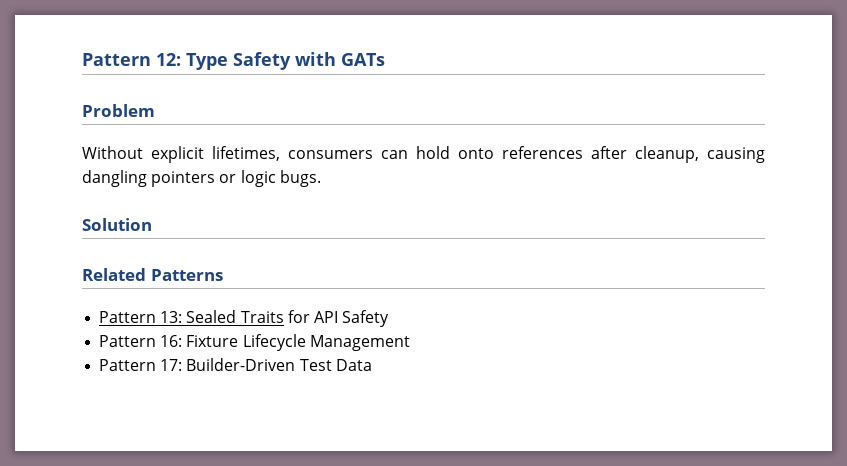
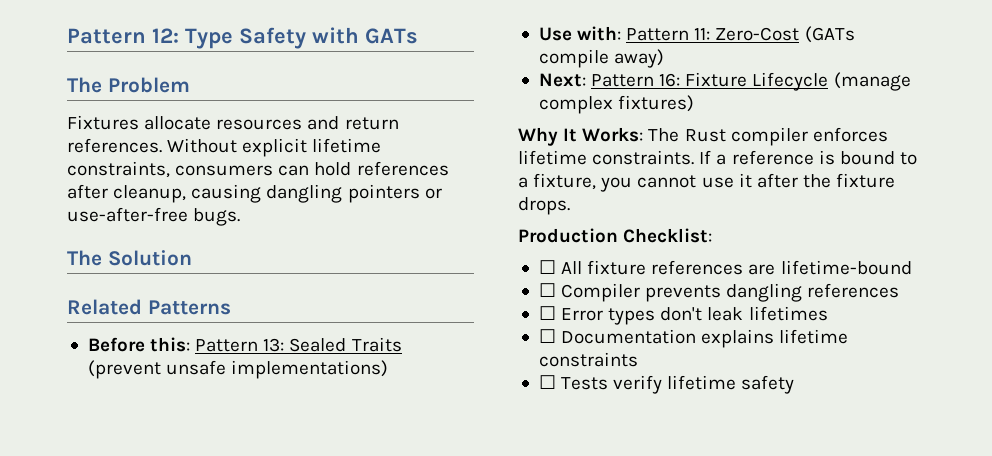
- Problem
+ The Problem
- Without explicit lifetimes, consumers can hold onto references after cleanup, causing dangling pointers or logic bugs.
+ Fixtures allocate resources and return references. Without explicit lifetime constraints, consumers can hold references after cleanup, causing dangling pointers or use-after-free bugs.
- Solution
+ The Solution
- Pattern 13: Sealed Traits for API Safety
- Pattern 16: Fixture Lifecycle Management
- Pattern 17: Builder-Driven Test Data
+ Before this: Pattern 13: Sealed Traits (prevent unsafe implementations)
+ Use with: Pattern 11: Zero-Cost (GATs compile away)
+ Next: Pattern 16: Fixture Lifecycle (manage complex fixtures)
+ Why It Works: The Rust compiler enforces lifetime constraints. If a reference is bound to a fixture, you cannot use it after the fixture drops.
+ Production Checklist:
+ ☐ All fixture references are lifetime-bound
+ ☐ Compiler prevents dangling references
+ ☐ Error types don't leak lifetimes
+ ☐ Documentation explains lifetime constraints
+ ☐ Tests verify lifetime safety

